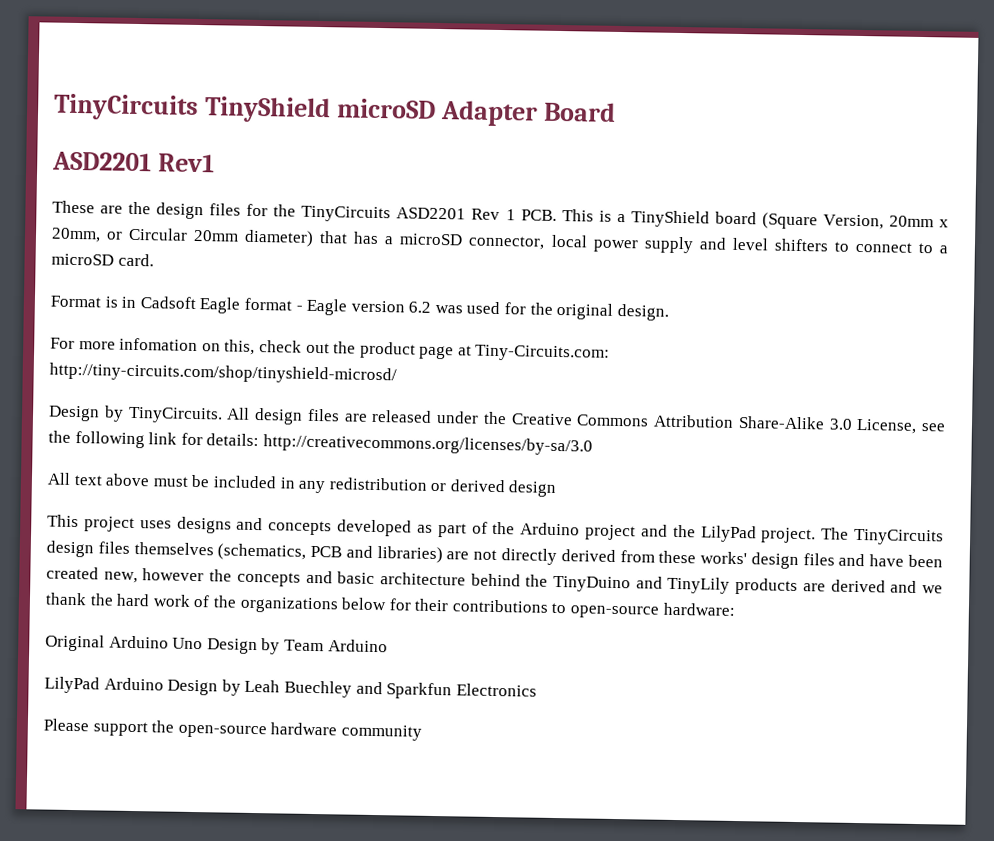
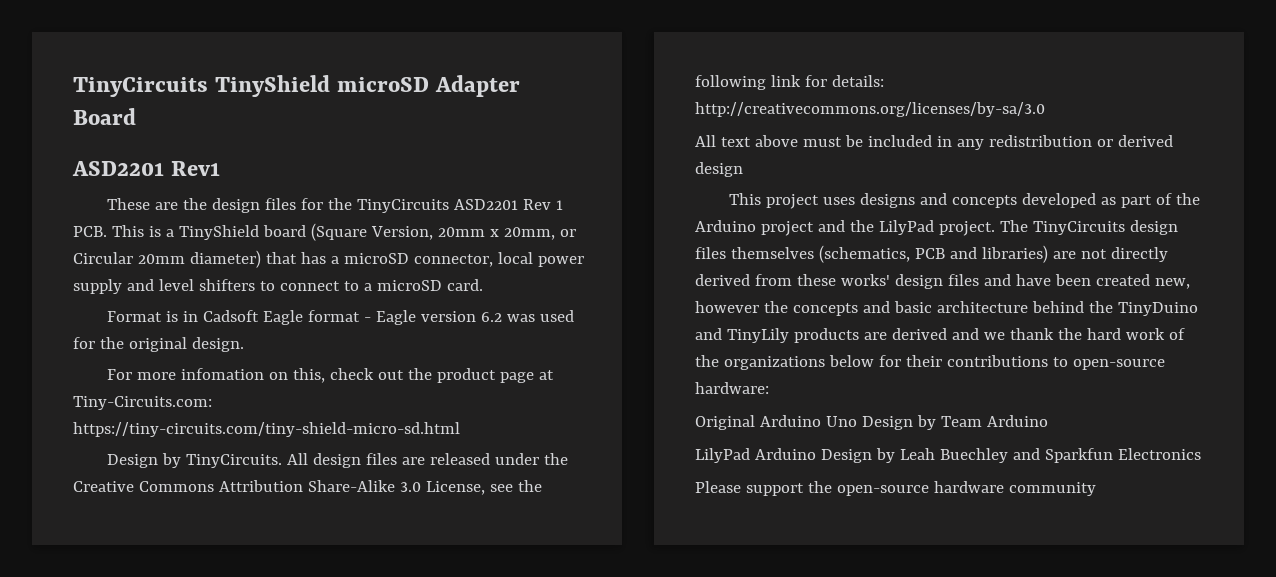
- For more infomation on this, check out the product page at Tiny-Circuits.com: http://tiny-circuits.com/shop/tinyshield-microsd/
+ For more infomation on this, check out the product page at Tiny-Circuits.com: https://tiny-circuits.com/tiny-shield-micro-sd.html

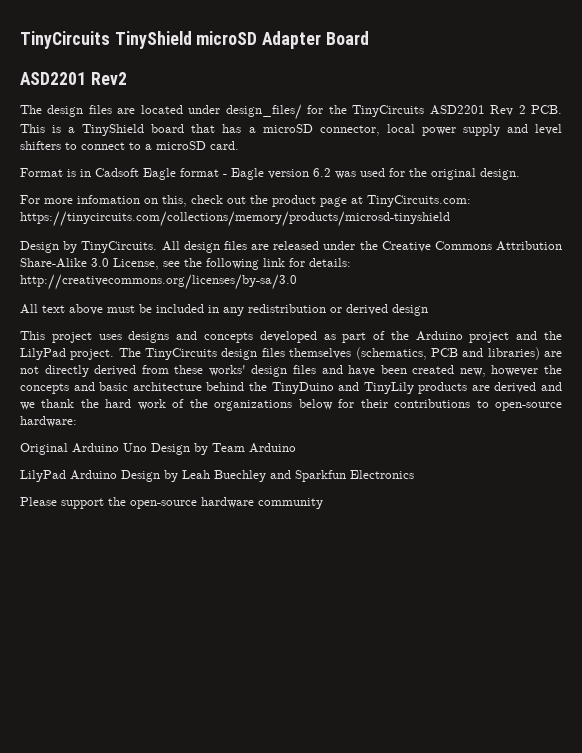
- ASD2201 Rev1
- These are the design files for the TinyCircuits ASD2201 Rev 1 PCB. This is a TinyShield board (Square Version, 20mm x 20mm, or Circular 20mm diameter) that has a microSD connector, local power supply and level shifters to connect to a microSD card.
+ ASD2201 Rev2
+ The design files are located under design_files/ for the TinyCircuits ASD2201 Rev 2 PCB. This is a TinyShield board that has a microSD connector, local power supply and level shifters to connect to a microSD card.
- For more infomation on this, check out the product page at Tiny-Circuits.com: https://tiny-circuits.com/tiny-shield-micro-sd.html
+ For more infomation on this, check out the product page at TinyCircuits.com: https://tinycircuits.com/collections/memory/products/microsd-tinyshield

